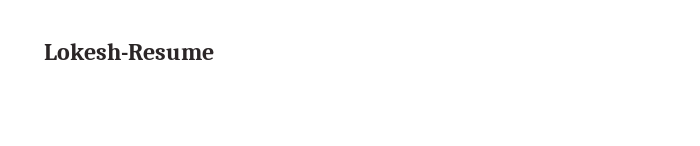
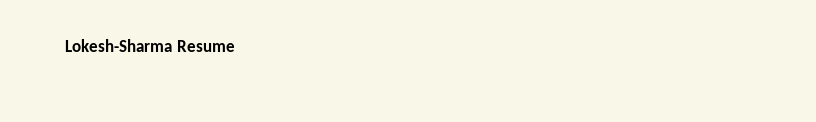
- Lokesh-Resume
+ Lokesh-Sharma Resume

